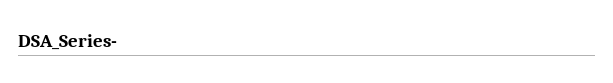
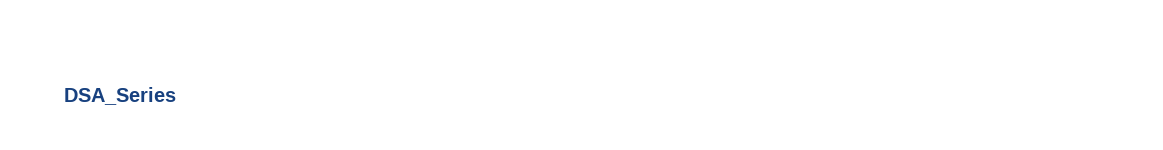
- DSA_Series-
+ DSA_Series

